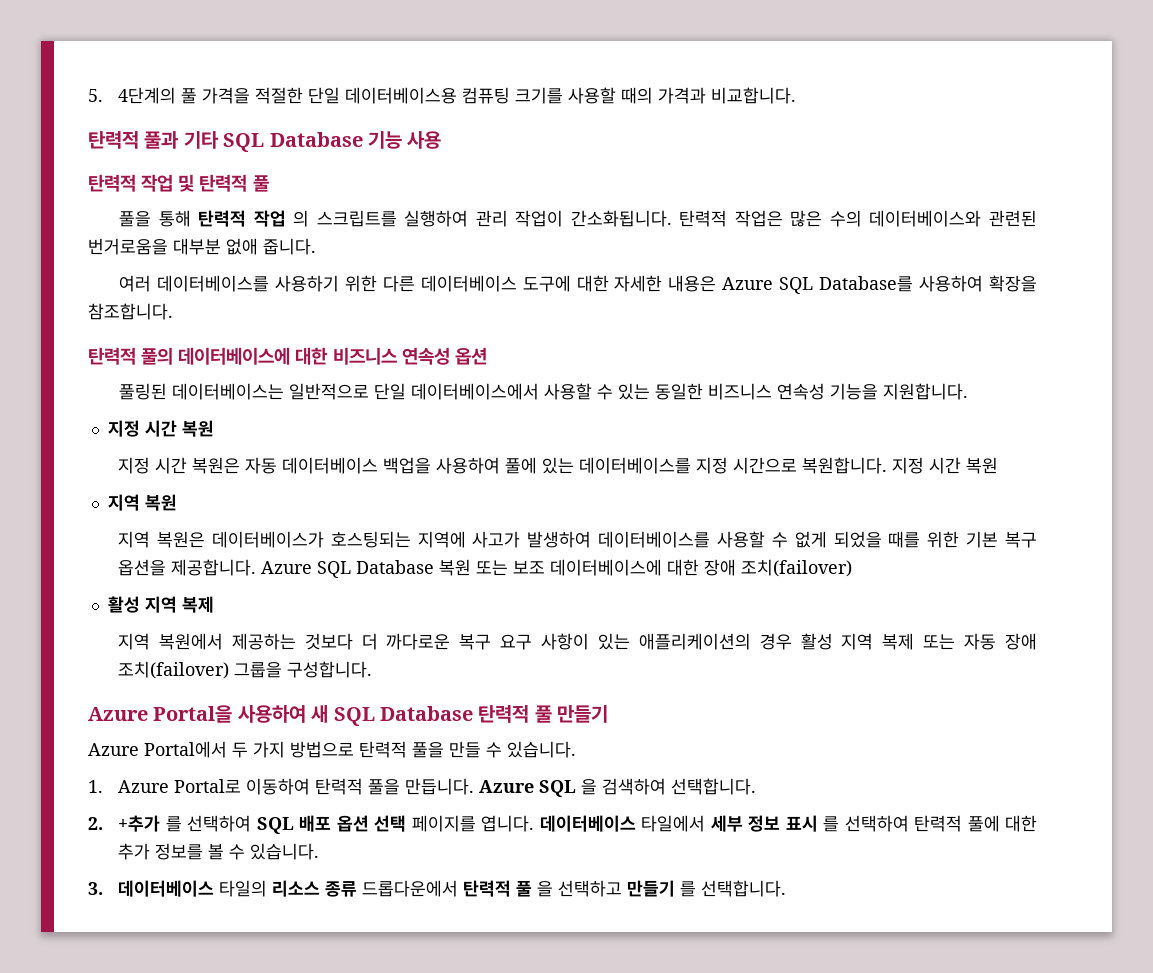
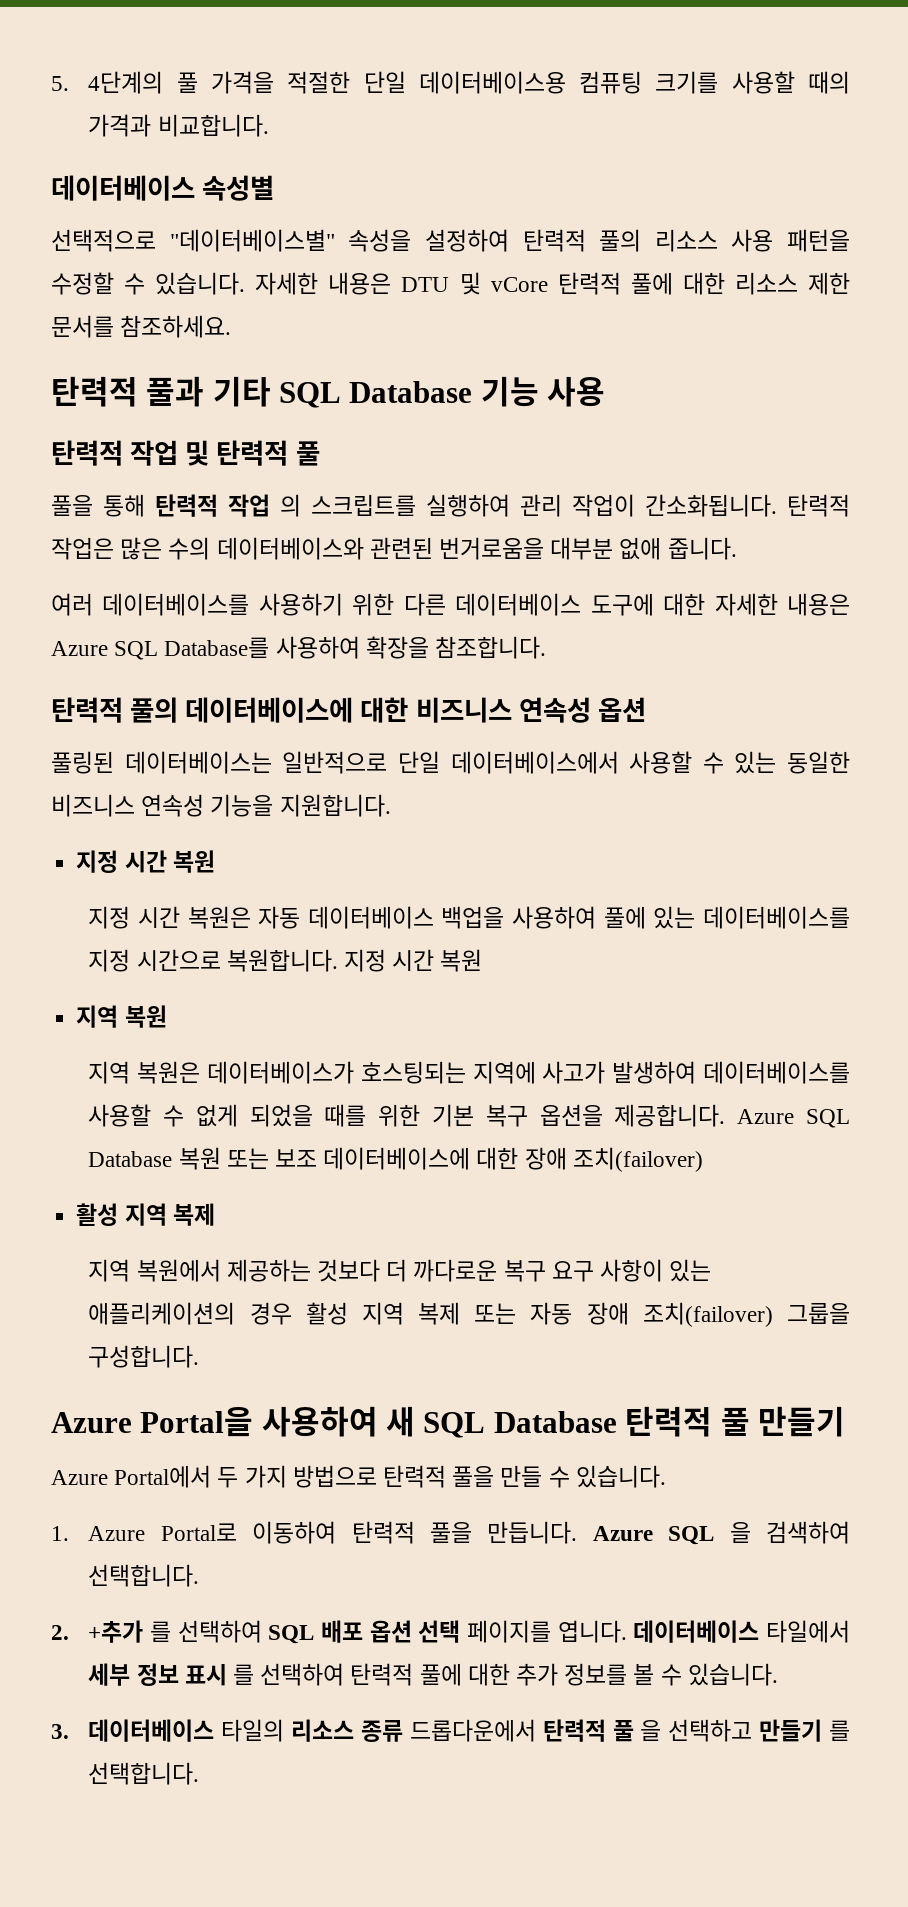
+ 데이터베이스 속성별
+ 선택적으로 "데이터베이스별" 속성을 설정하여 탄력적 풀의 리소스 사용 패턴을 수정할 수 있습니다. 자세한 내용은 DTU 및 vCore 탄력적 풀에 대한 리소스 제한 문서를 참조하세요.

